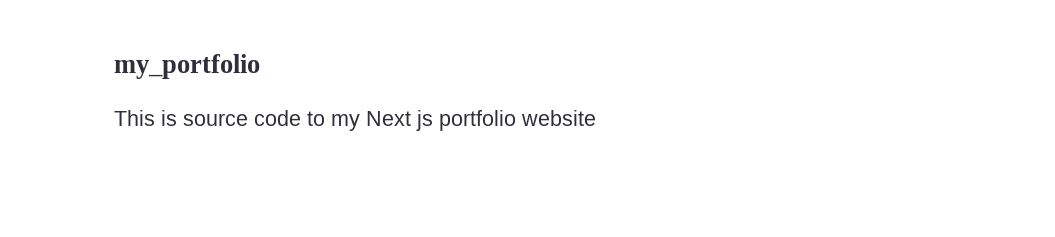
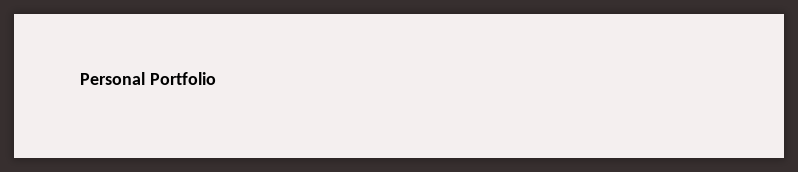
- my_portfolio
- This is source code to my Next js portfolio website
+ Personal Portfolio

